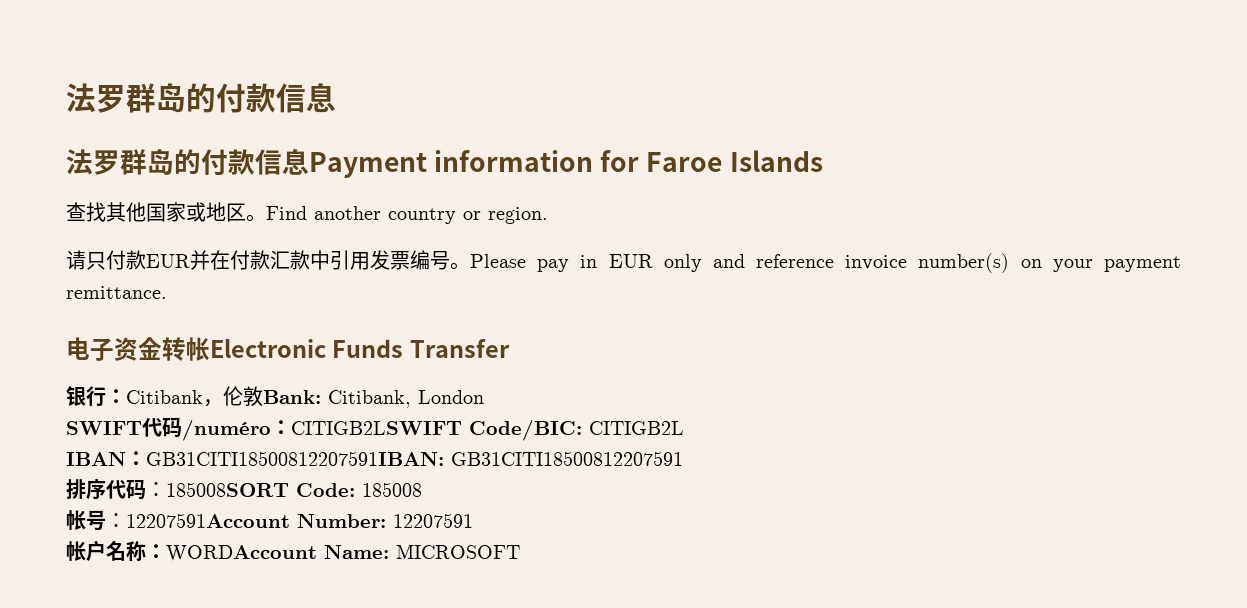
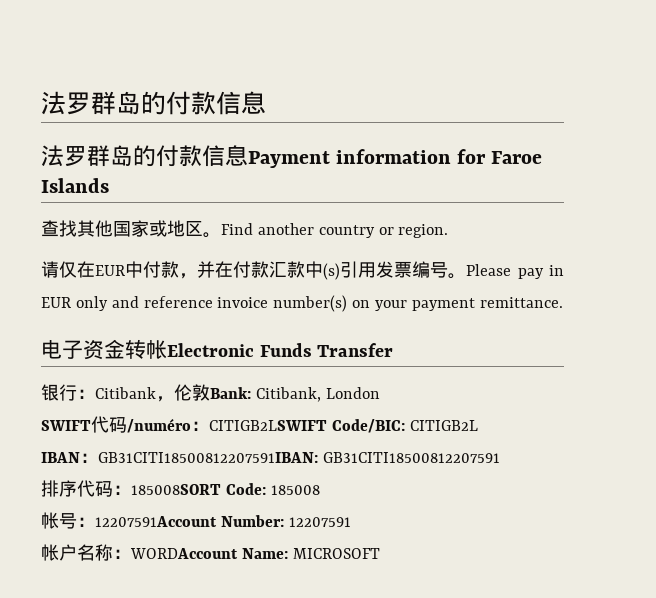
- 请只付款EUR并在付款汇款中引用发票编号。
+ 请仅在EUR中付款，并在付款汇款中(s)引用发票编号。

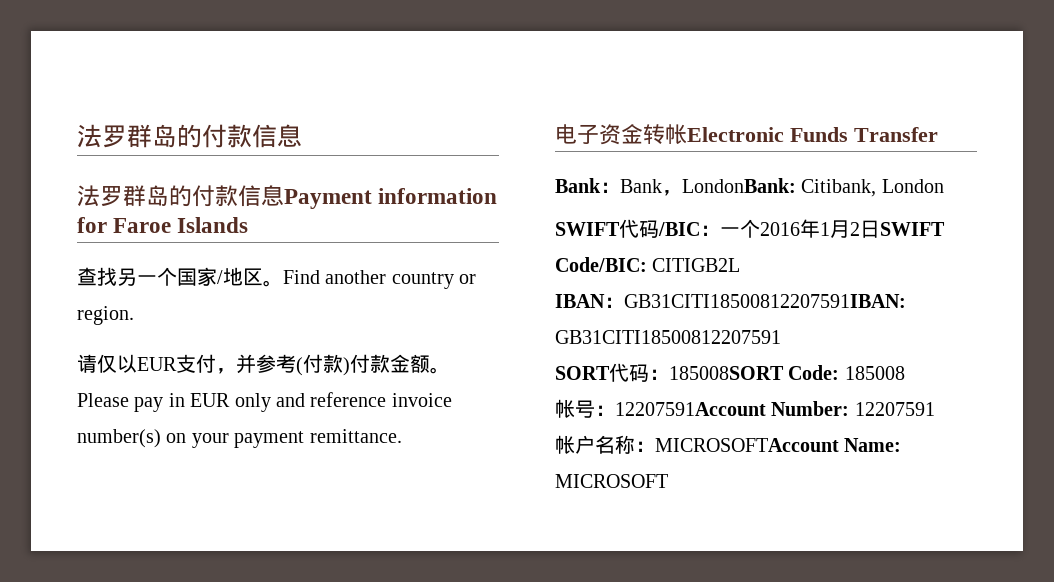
- 查找其他国家或地区。
+ 查找另一个国家/地区。
- 请仅在EUR中付款，并在付款汇款中(s)引用发票编号。
+ 请仅以EUR支付，并参考(付款)付款金额。
- 银行：Citibank，伦敦Bank: Citibank, London
+ Bank：Bank，LondonBank: Citibank, London
- SWIFT代码/numéro：CITIGB2LSWIFT Code/BIC: CITIGB2L
+ SWIFT代码/BIC：一个2016年1月2日SWIFT Code/BIC: CITIGB2L
- 排序代码：185008SORT Code: 185008
+ SORT代码：185008SORT Code: 185008
- 帐户名称：WORDAccount Name: MICROSOFT
+ 帐户名称：MICROSOFTAccount Name: MICROSOFT

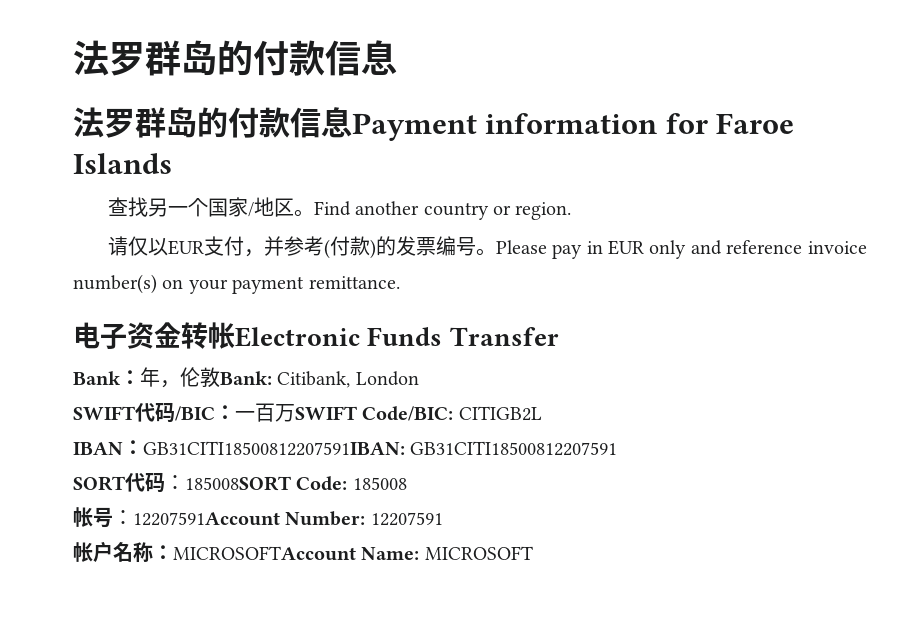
- 请仅以EUR支付，并参考(付款)付款金额。
+ 请仅以EUR支付，并参考(付款)的发票编号。
- Bank：Bank，LondonBank: Citibank, London
+ Bank：年，伦敦Bank: Citibank, London
- SWIFT代码/BIC：一个2016年1月2日SWIFT Code/BIC: CITIGB2L
+ SWIFT代码/BIC：一百万SWIFT Code/BIC: CITIGB2L

